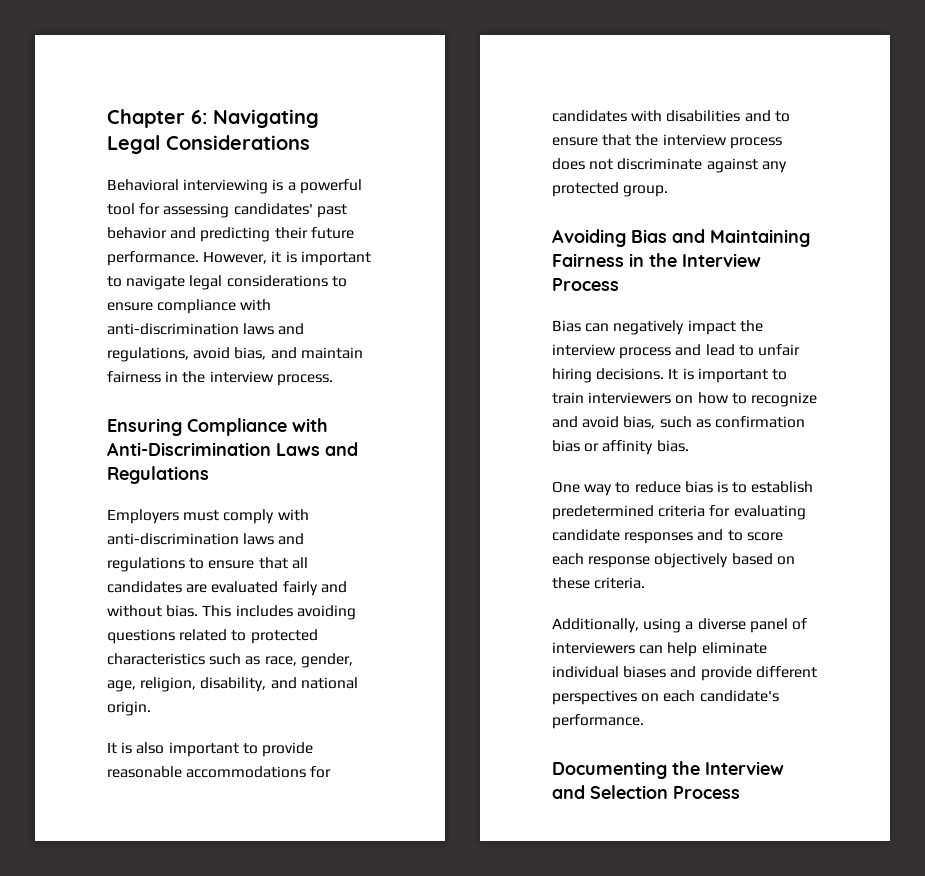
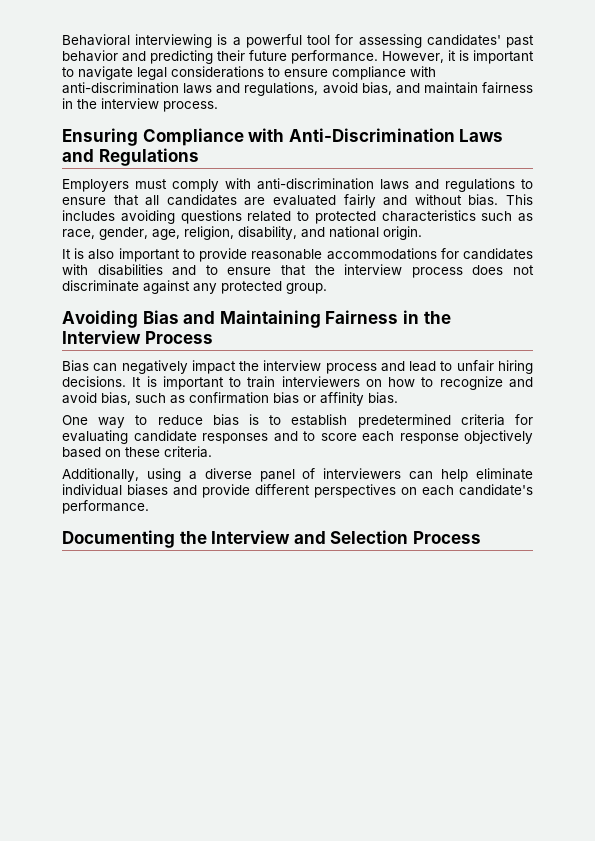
- Chapter 6: Navigating Legal Considerations

